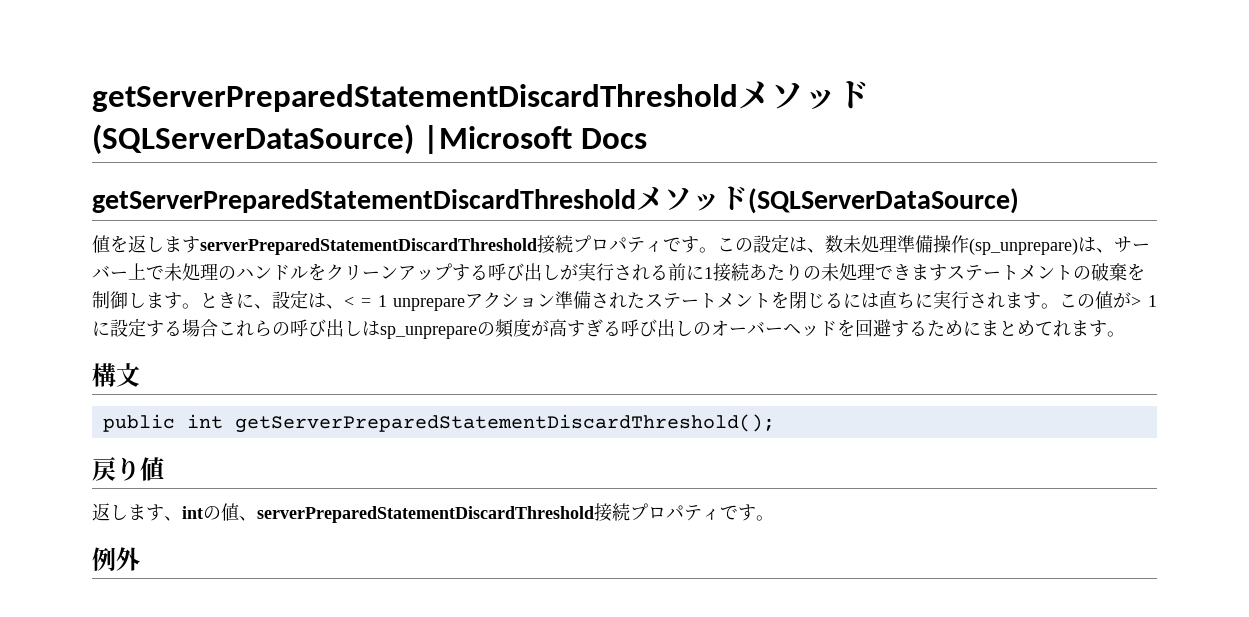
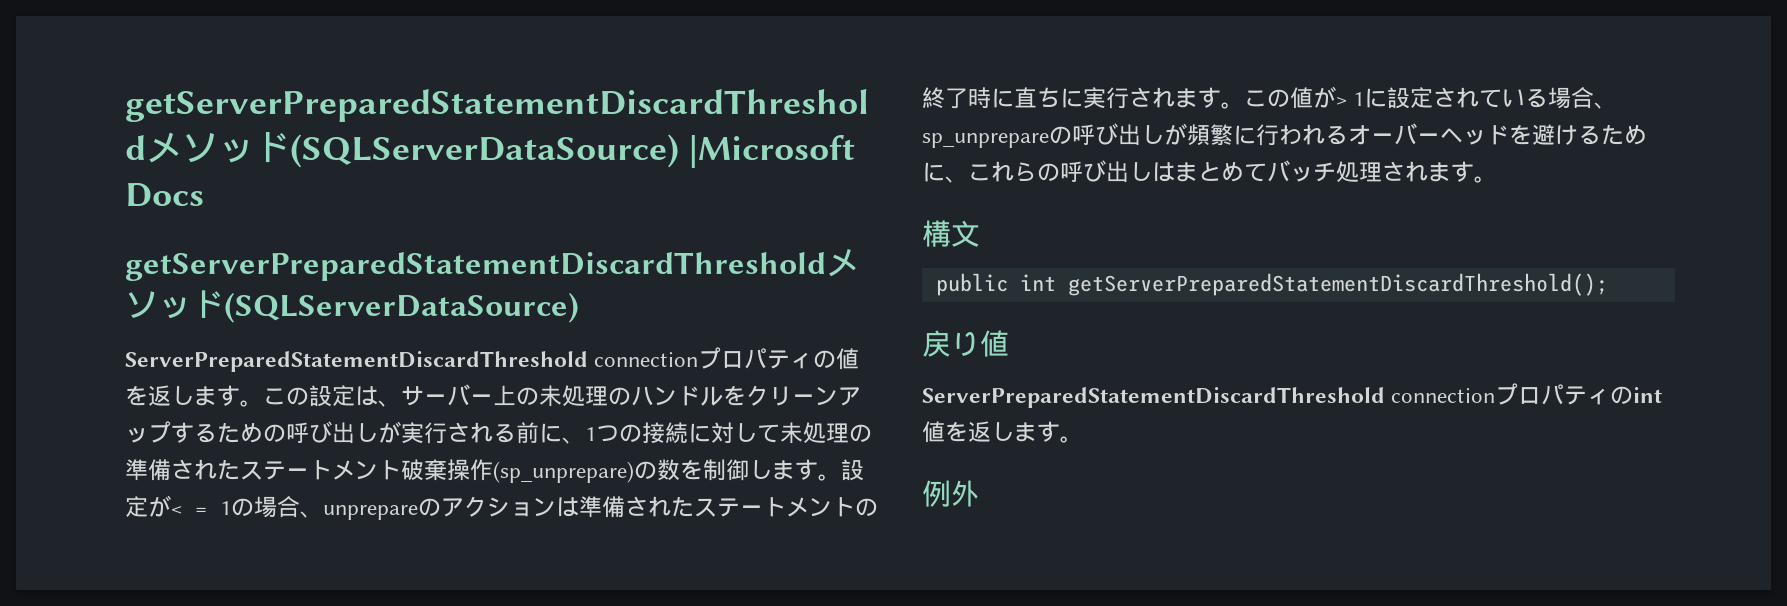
- 値を返しますserverPreparedStatementDiscardThreshold接続プロパティです。この設定は、数未処理準備操作(sp_unprepare)は、サーバー上で未処理のハンドルをクリーンアップする呼び出しが実行される前に1接続あたりの未処理できますステートメントの破棄を制御します。ときに、設定は、< = 1 unprepareアクション準備されたステートメントを閉じるには直ちに実行されます。
+ ServerPreparedStatementDiscardThreshold connectionプロパティの値を返します。この設定は、サーバー上の未処理のハンドルをクリーンアップするための呼び出しが実行される前に、1つの接続に対して未処理の準備されたステートメント破棄操作(sp_unprepare)の数を制御します。設定が< = 1の場合、unprepareのアクションは準備されたステートメントの終了時に直ちに実行されます。
- この値が> 1に設定する場合これらの呼び出しはsp_unprepareの頻度が高すぎる呼び出しのオーバーヘッドを回避するためにまとめてれます。
+ この値が> 1に設定されている場合、sp_unprepareの呼び出しが頻繁に行われるオーバーヘッドを避けるために、これらの呼び出しはまとめてバッチ処理されます。
- 返します、intの値、serverPreparedStatementDiscardThreshold接続プロパティです。
+ ServerPreparedStatementDiscardThreshold connectionプロパティのint値を返します。

